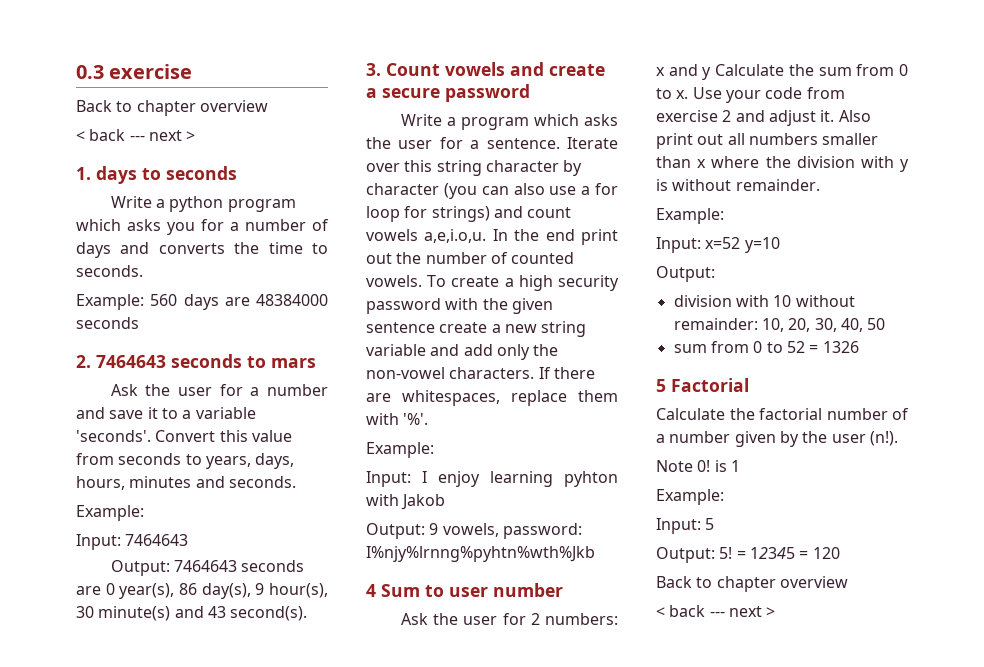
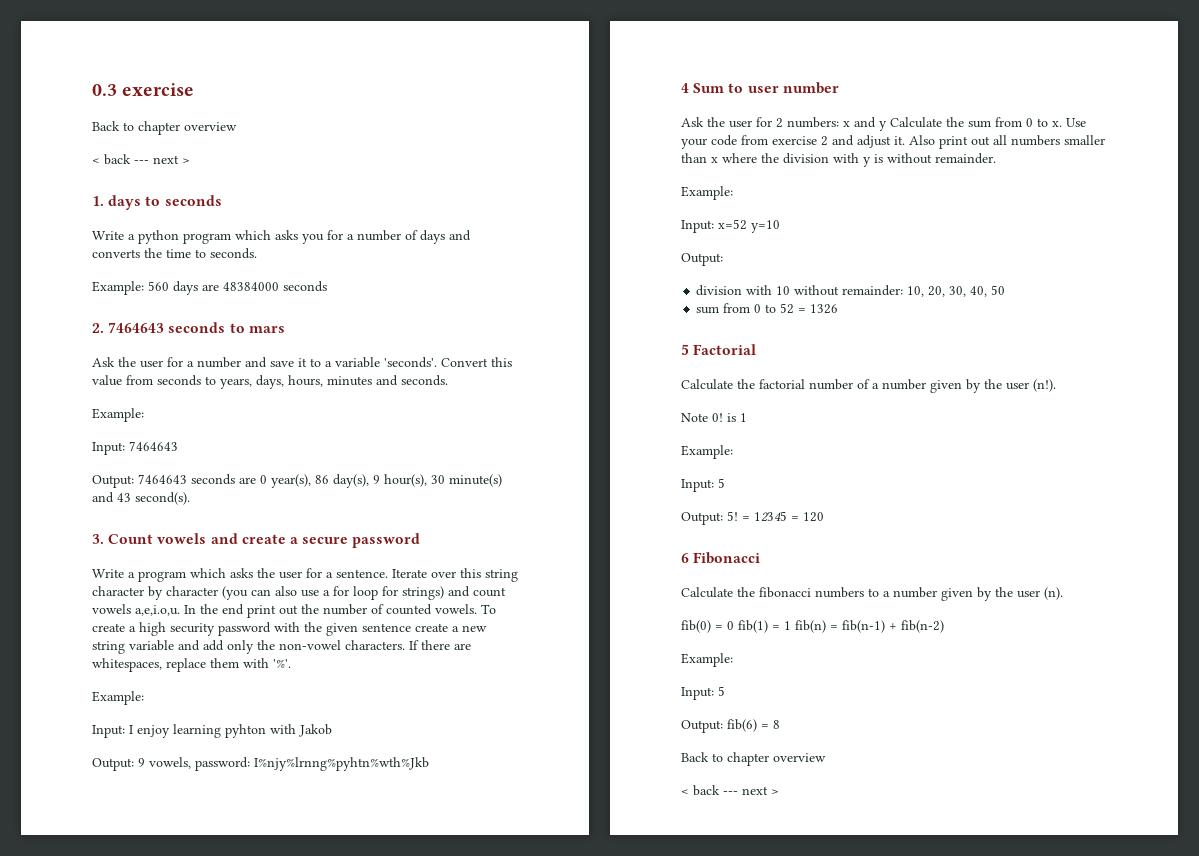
+ 6 Fibonacci
+ Calculate the fibonacci numbers to a number given by the user (n).
+ fib(0) = 0 fib(1) = 1 fib(n) = fib(n-1) + fib(n-2)
+ Example:
+ Input: 5
+ Output: fib(6) = 8

